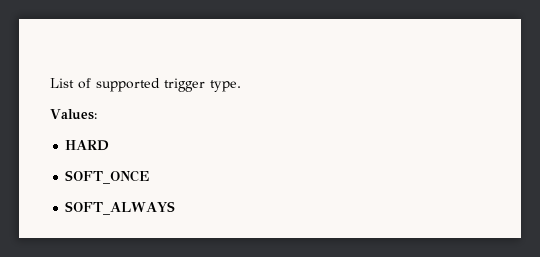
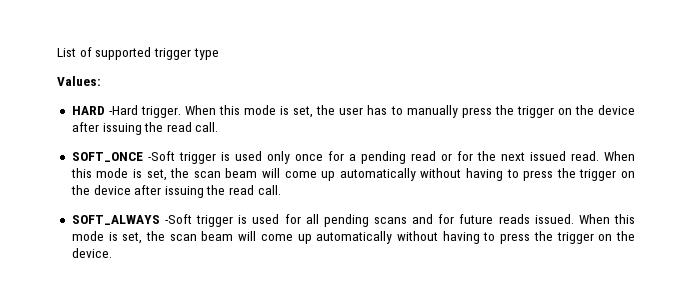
- List of supported trigger type.
+ List of supported trigger type
- HARD
- SOFT_ONCE
- SOFT_ALWAYS
+ HARD -Hard trigger. When this mode is set, the user has to manually press the trigger on the device after issuing the read call.
+ SOFT_ONCE -Soft trigger is used only once for a pending read or for the next issued read. When this mode is set, the scan beam will come up automatically without having to press the trigger on the device after issuing the read call.
+ SOFT_ALWAYS -Soft trigger is used for all pending scans and for future reads issued. When this mode is set, the scan beam will come up automatically without having to press the trigger on the device.

